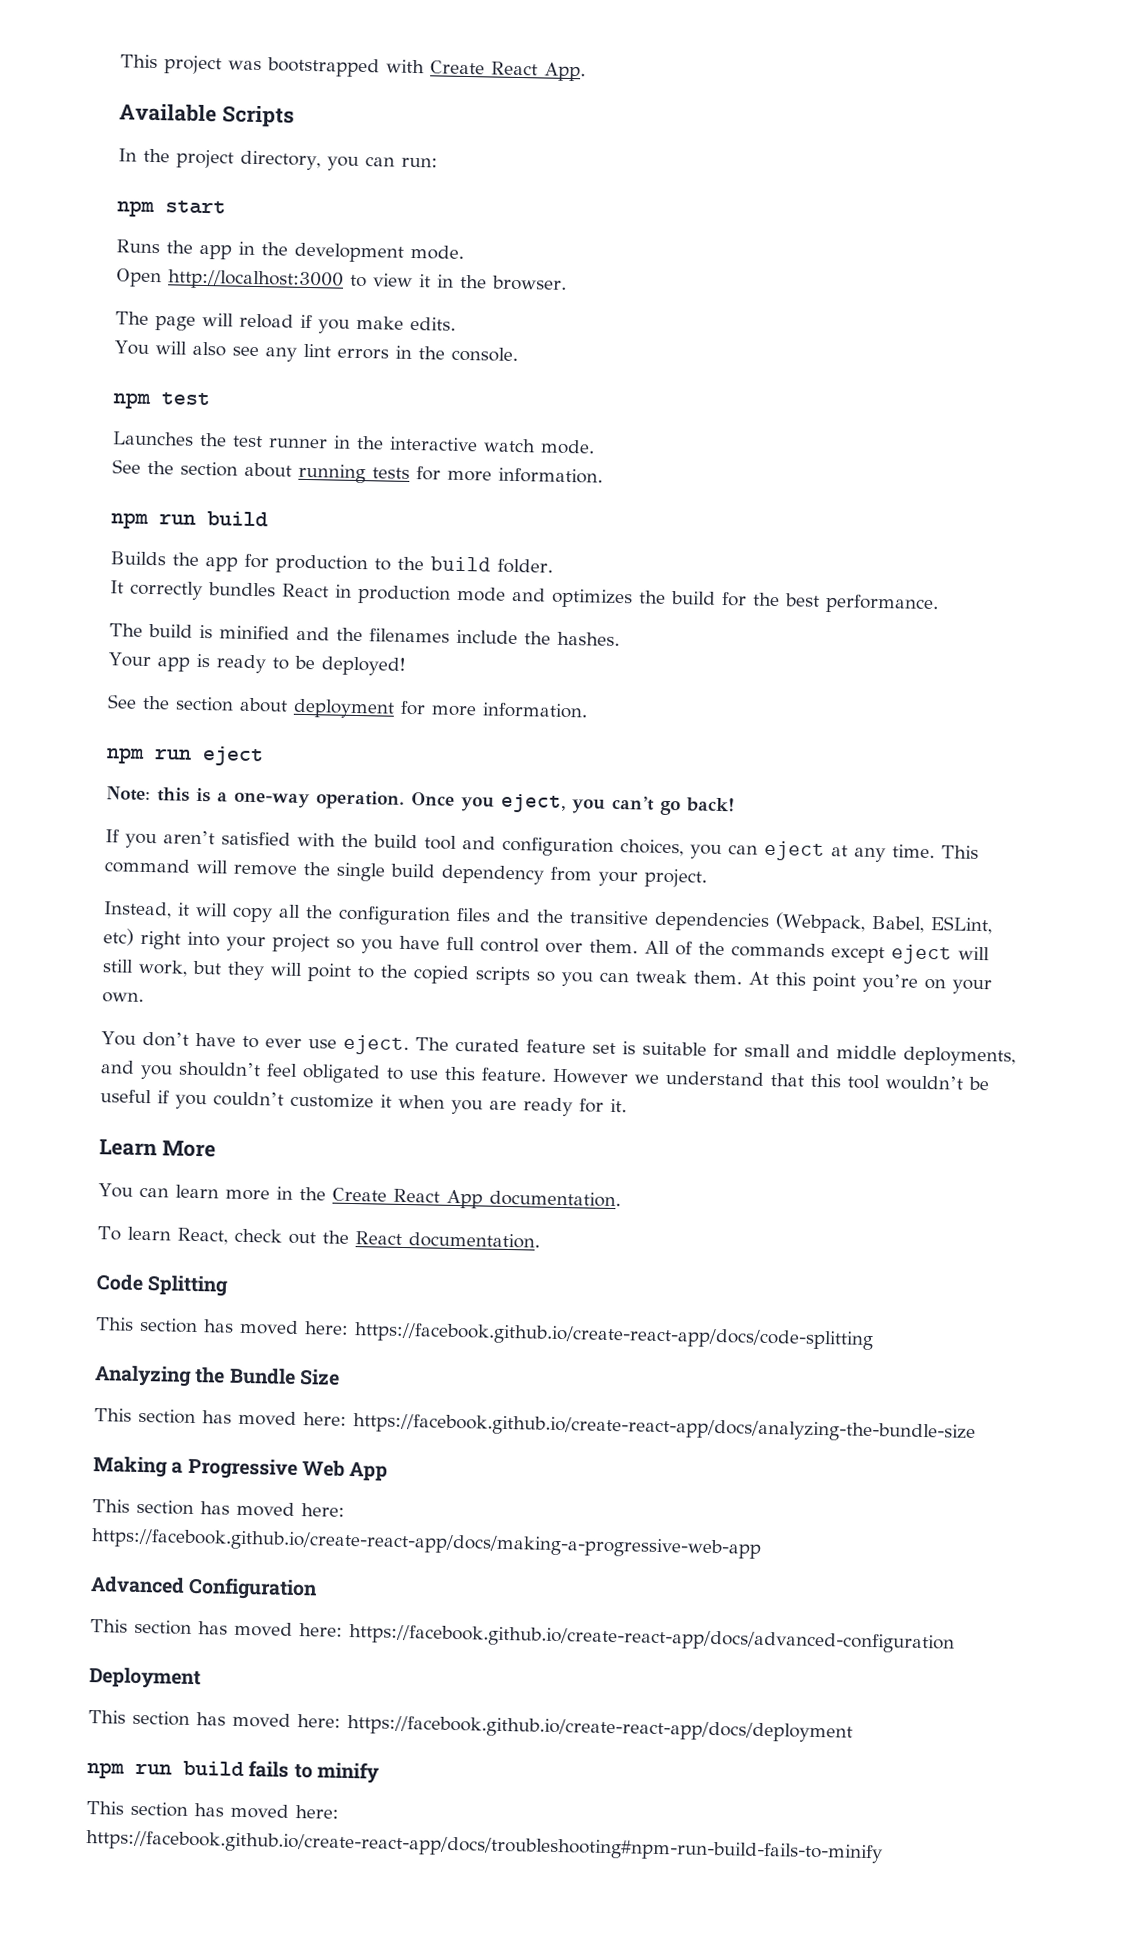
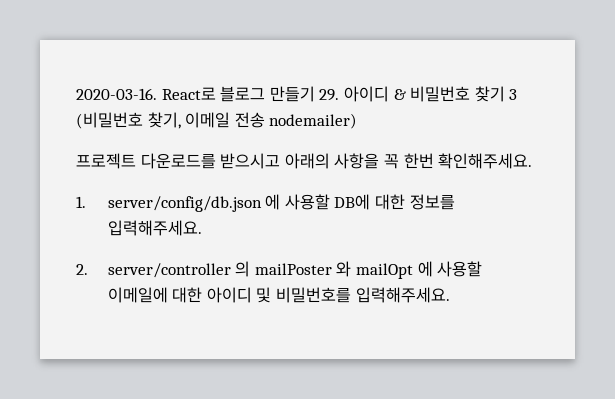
- This project was bootstrapped with Create React App.
- Available Scripts
- In the project directory, you can run:
- npm start
- Runs the app in the development mode.
- Open http://localhost:3000 to view it in the browser.
- The page will reload if you make edits.
- You will also see any lint errors in the console.
- npm test
- Launches the test runner in the interactive watch mode.
- See the section about running tests for more information.
- npm run build
- Builds the app for production to the build folder.
- It correctly bundles React in production mode and optimizes the build for the best performance.
- The build is minified and the filenames include the hashes.
- Your app is ready to be deployed!
- See the section about deployment for more information.
- npm run eject
- Note: this is a one-way operation. Once you eject, you can’t go back!
- If you aren’t satisfied with the build tool and configuration choices, you can eject at any time. This command will remove the single build dependency from your project.
- Instead, it will copy all the configuration files and the transitive dependencies (Webpack, Babel, ESLint, etc) right into your project so you have full control over them. All of the commands except eject will still work, but they will point to the copied scripts so you can tweak them. At this point you’re on your own.
- You don’t have to ever use eject. The curated feature set is suitable for small and middle deployments, and you shouldn’t feel obligated to use this feature. However we understand that this tool wouldn’t be useful if you couldn’t customize it when you are ready for it.
- Learn More
- You can learn more in the Create React App documentation.
- To learn React, check out the React documentation.
- Code Splitting
- This section has moved here: https://facebook.github.io/create-react-app/docs/code-splitting
- Analyzing the Bundle Size
- This section has moved here: https://facebook.github.io/create-react-app/docs/analyzing-the-bundle-size
- Making a Progressive Web App
- This section has moved here: https://facebook.github.io/create-react-app/docs/making-a-progressive-web-app
- Advanced Configuration
- This section has moved here: https://facebook.github.io/create-react-app/docs/advanced-configuration
- Deployment
- This section has moved here: https://facebook.github.io/create-react-app/docs/deployment
- npm run build fails to minify
- This section has moved here: https://facebook.github.io/create-react-app/docs/troubleshooting#npm-run-build-fails-to-minify
+ 2020-03-16. React로 블로그 만들기 29. 아이디 & 비밀번호 찾기 3 (비밀번호 찾기, 이메일 전송 nodemailer)
+ 프로젝트 다운로드를 받으시고 아래의 사항을 꼭 한번 확인해주세요.
+ 1. server/config/db.json 에 사용할 DB에 대한 정보를 입력해주세요.
+ 2. server/controller 의 mailPoster 와 mailOpt 에 사용할 이메일에 대한 아이디 및 비밀번호를 입력해주세요.

